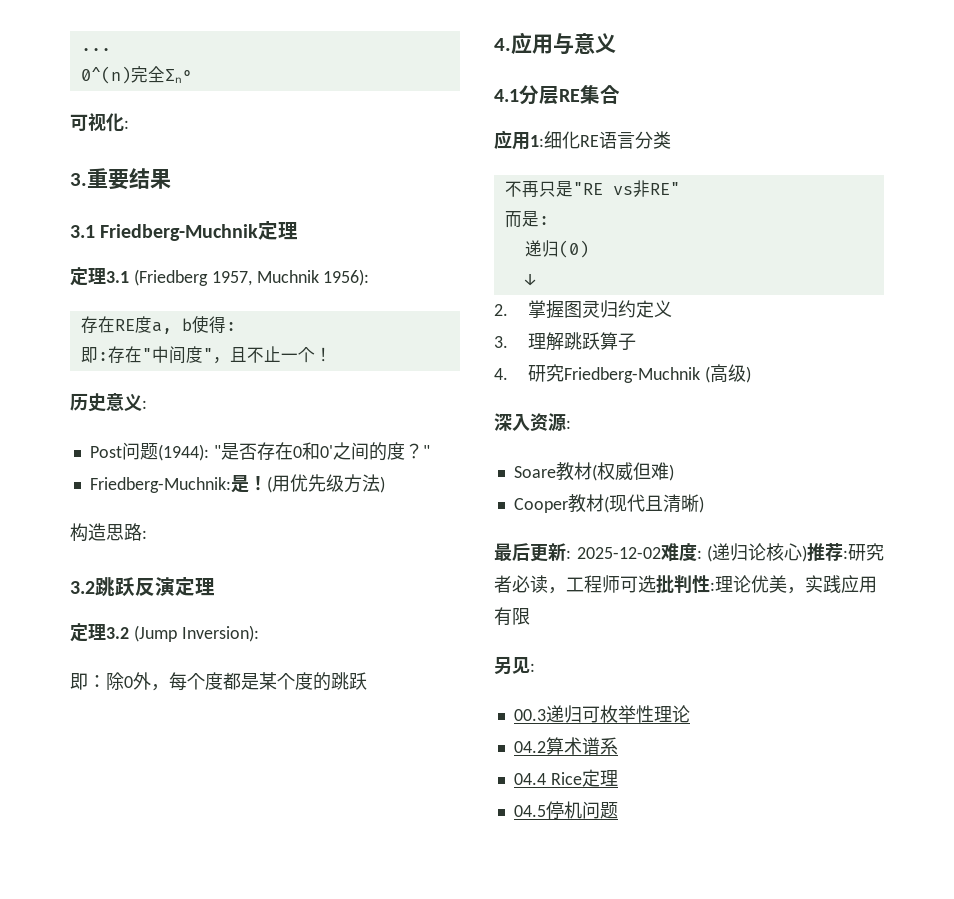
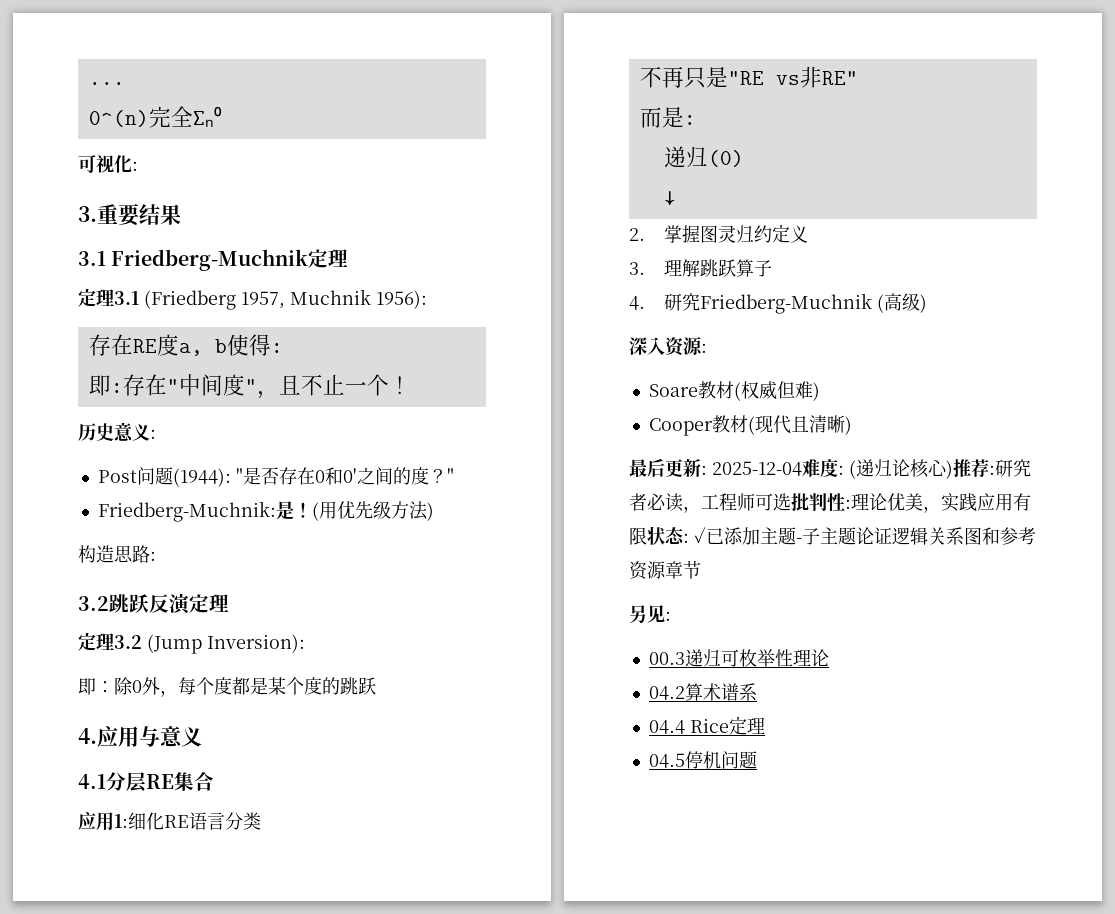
- 最后更新: 2025-12-02难度: (递归论核心)推荐:研究者必读，工程师可选批判性:理论优美，实践应用有限
+ 最后更新: 2025-12-04难度: (递归论核心)推荐:研究者必读，工程师可选批判性:理论优美，实践应用有限状态: ✓已添加主题-子主题论证逻辑关系图和参考资源章节

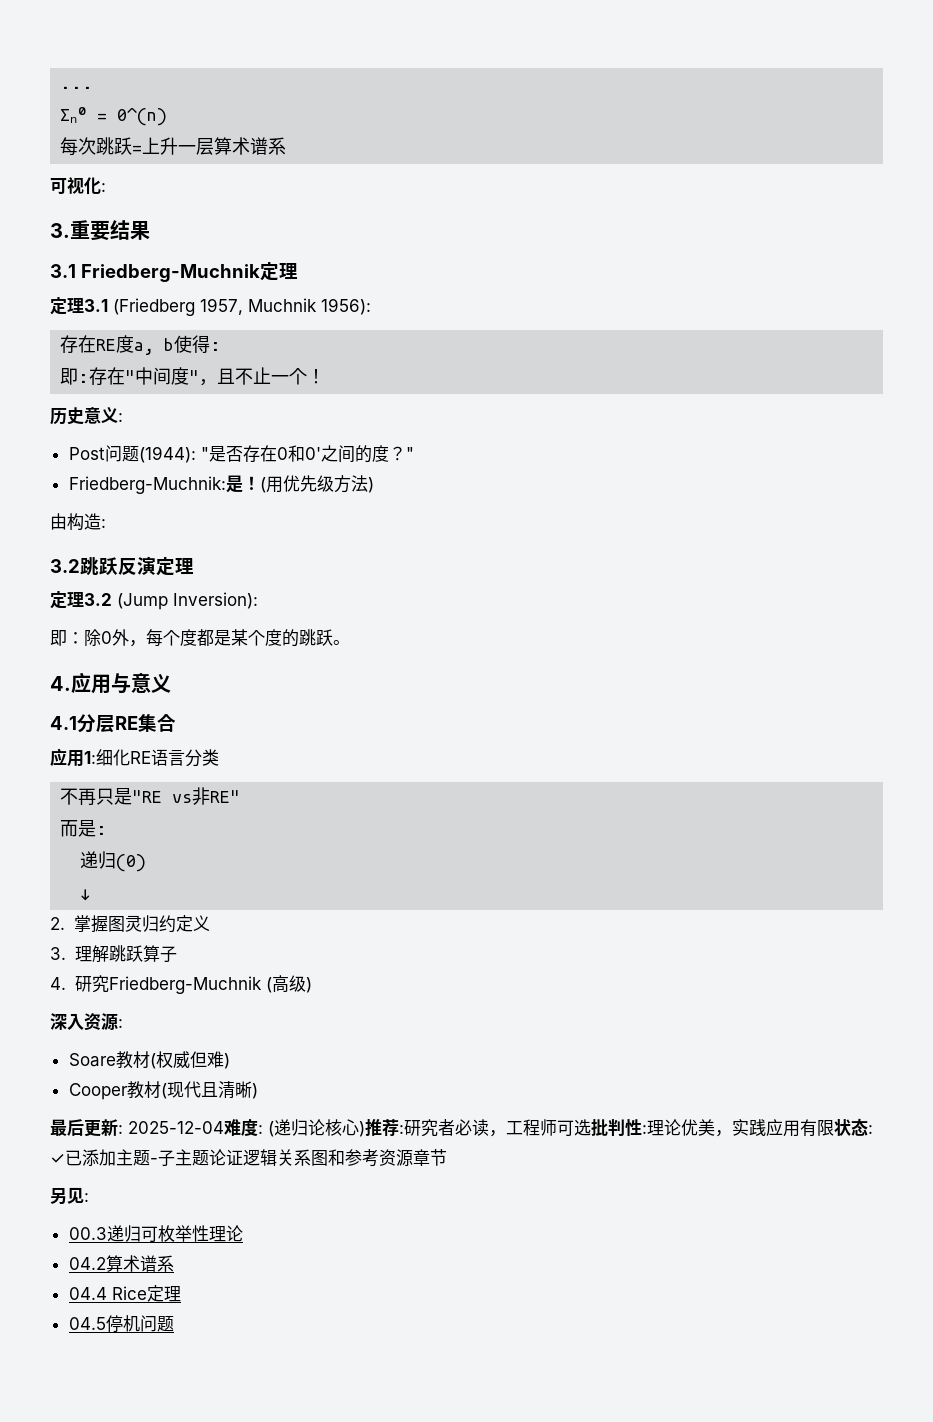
- 0^(n)完全Σₙ⁰
+ Σₙ⁰ = 0^(n)
+ 每次跳跃=上升一层算术谱系
- 构造思路:
+ 由构造:
- 即：除0外，每个度都是某个度的跳跃
+ 即：除0外，每个度都是某个度的跳跃。

